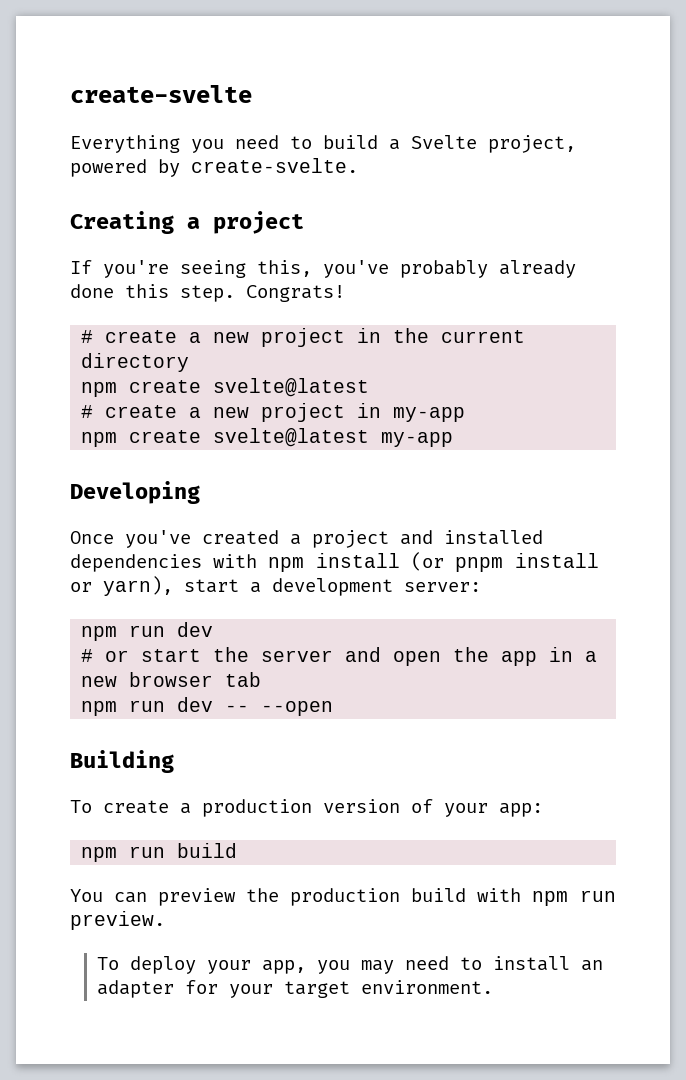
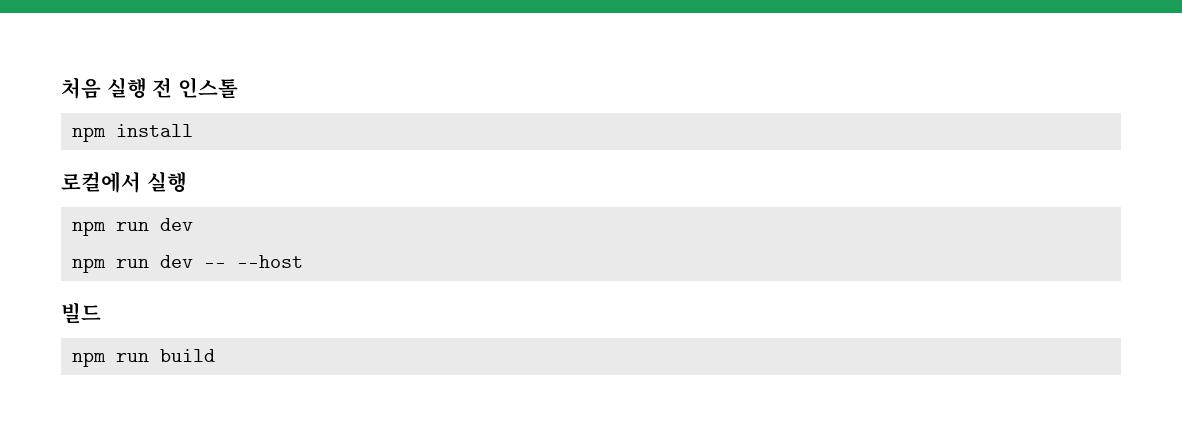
- create-svelte
- Everything you need to build a Svelte project, powered by create-svelte.
- Creating a project
- If you're seeing this, you've probably already done this step. Congrats!
- # create a new project in the current directory
- npm create svelte@latest
- # create a new project in my-app
- npm create svelte@latest my-app
- Developing
- Once you've created a project and installed dependencies with npm install (or pnpm install or yarn), start a development server:
+ 처음 실행 전 인스톨
+ npm install
+ 로컬에서 실행
  npm run dev
- # or start the server and open the app in a new browser tab
- npm run dev -- --open
- Building
- To create a production version of your app:
+ npm run dev -- --host
+ 빌드
  npm run build
- You can preview the production build with npm run preview.
- To deploy your app, you may need to install an adapter for your target environment.

